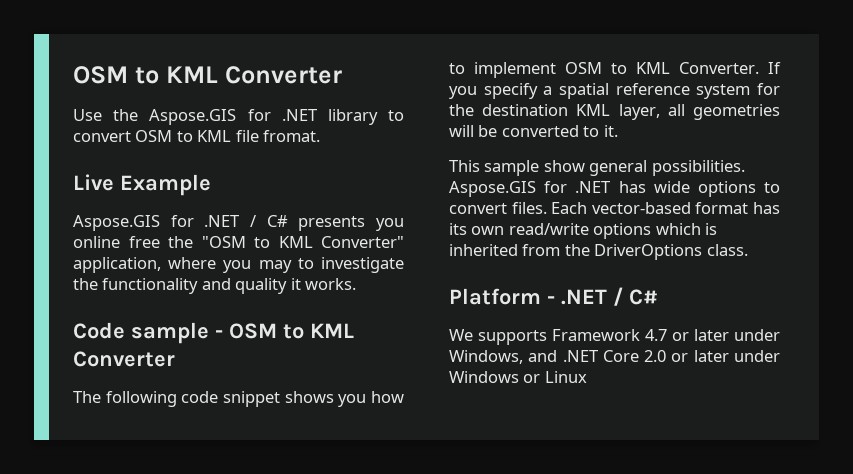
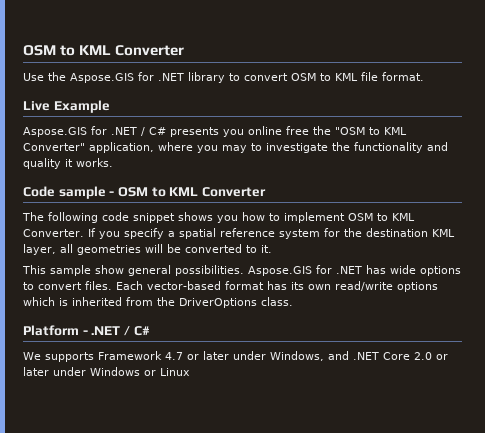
- Use the Aspose.GIS for .NET library to convert OSM to KML file fromat.
+ Use the Aspose.GIS for .NET library to convert OSM to KML file format.

